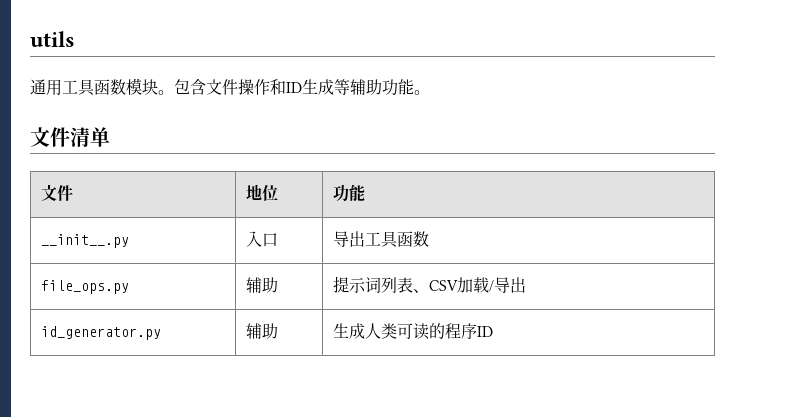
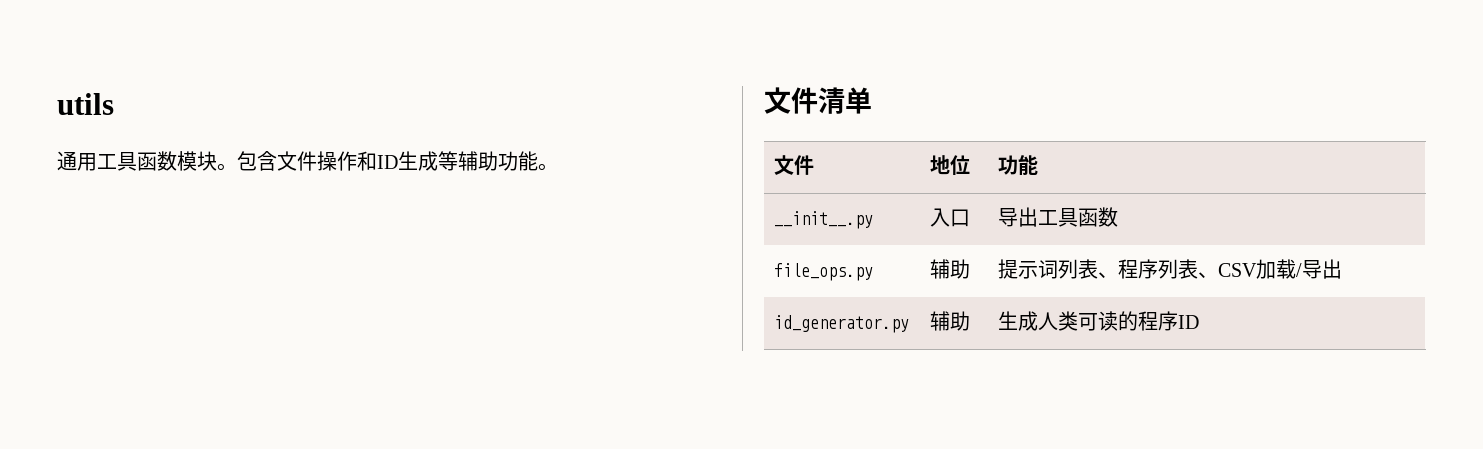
- file_ops.py | 辅助 | 提示词列表、CSV加载/导出
+ file_ops.py | 辅助 | 提示词列表、程序列表、CSV加载/导出

